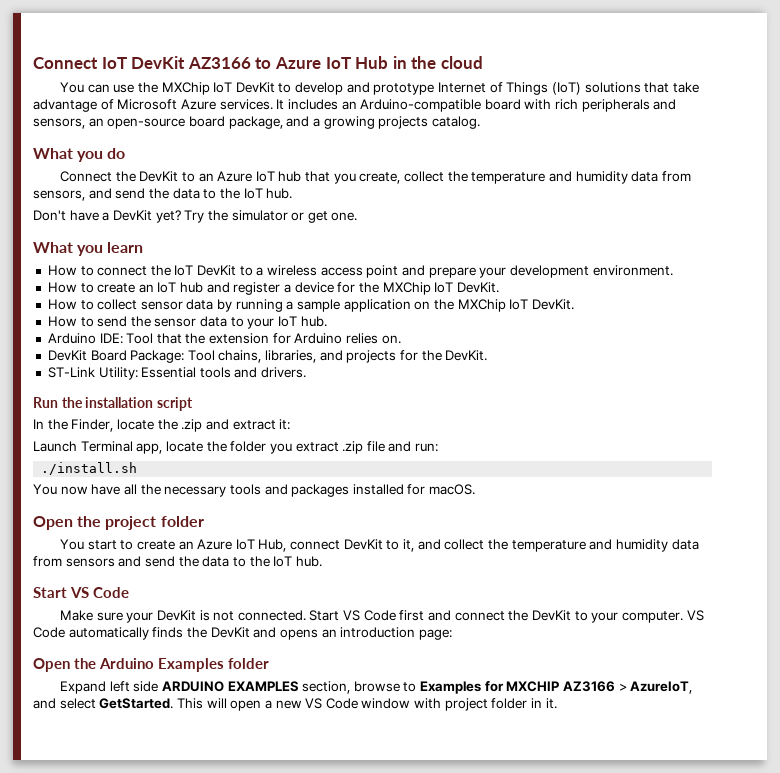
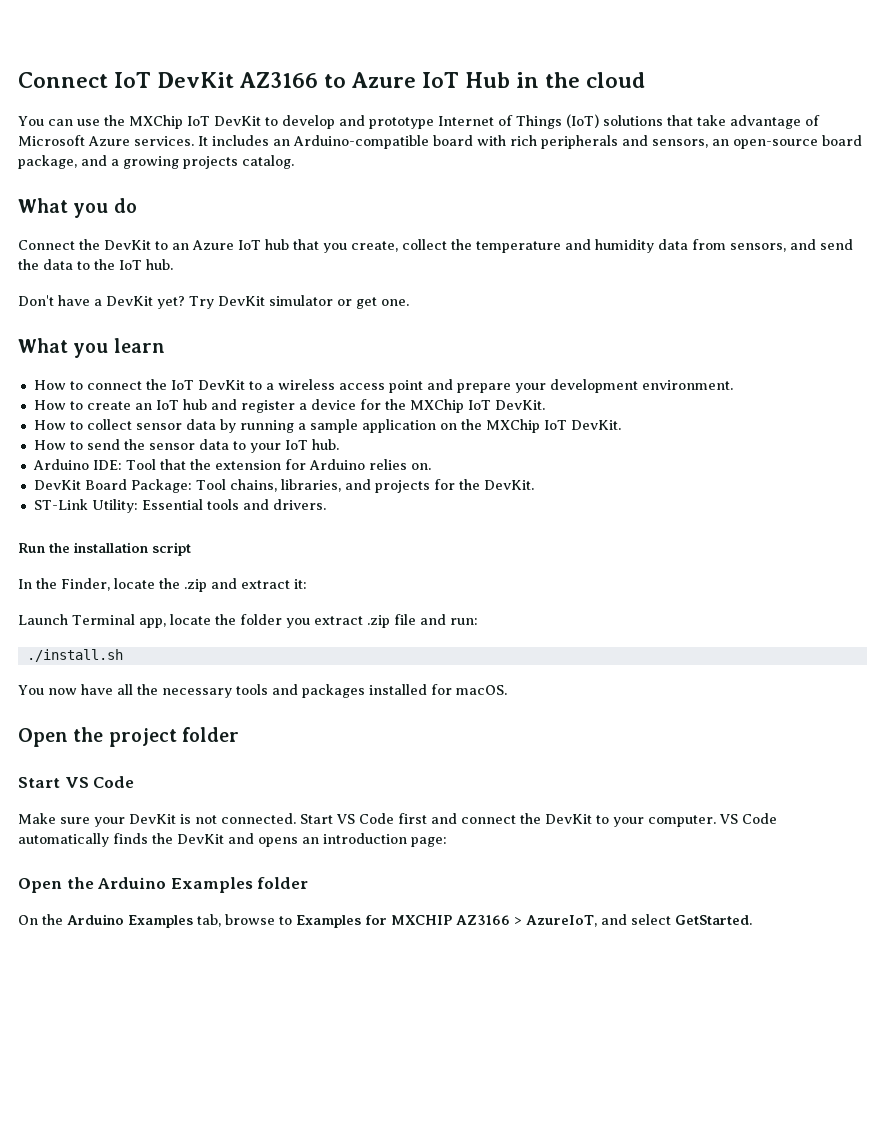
- Try the simulator or get one.
+ Try DevKit simulator or get one.
- You start to create an Azure IoT Hub, connect DevKit to it, and collect the temperature and humidity data from sensors and send the data to the IoT hub.
- Expand left side ARDUINO EXAMPLES section, browse to Examples for MXCHIP AZ3166 > AzureIoT, and select GetStarted. This will open a new VS Code window with project folder in it.
+ On the Arduino Examples tab, browse to Examples for MXCHIP AZ3166 > AzureIoT, and select GetStarted.

